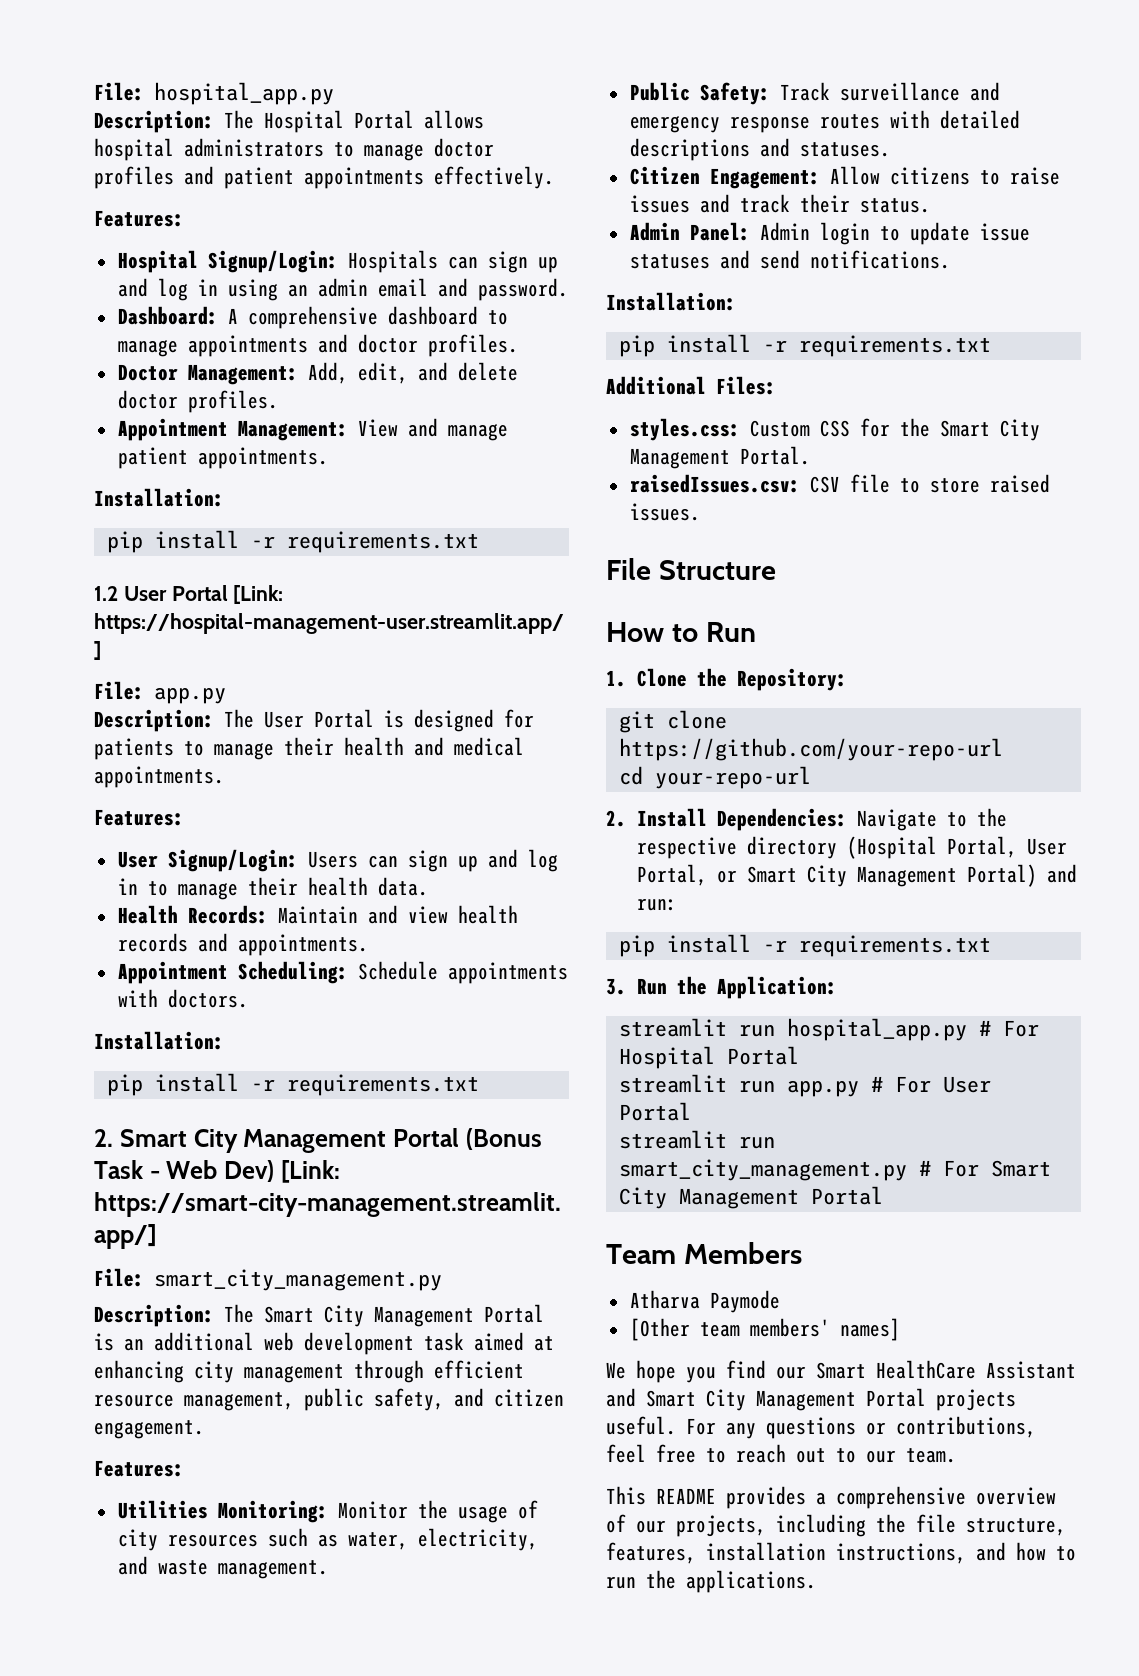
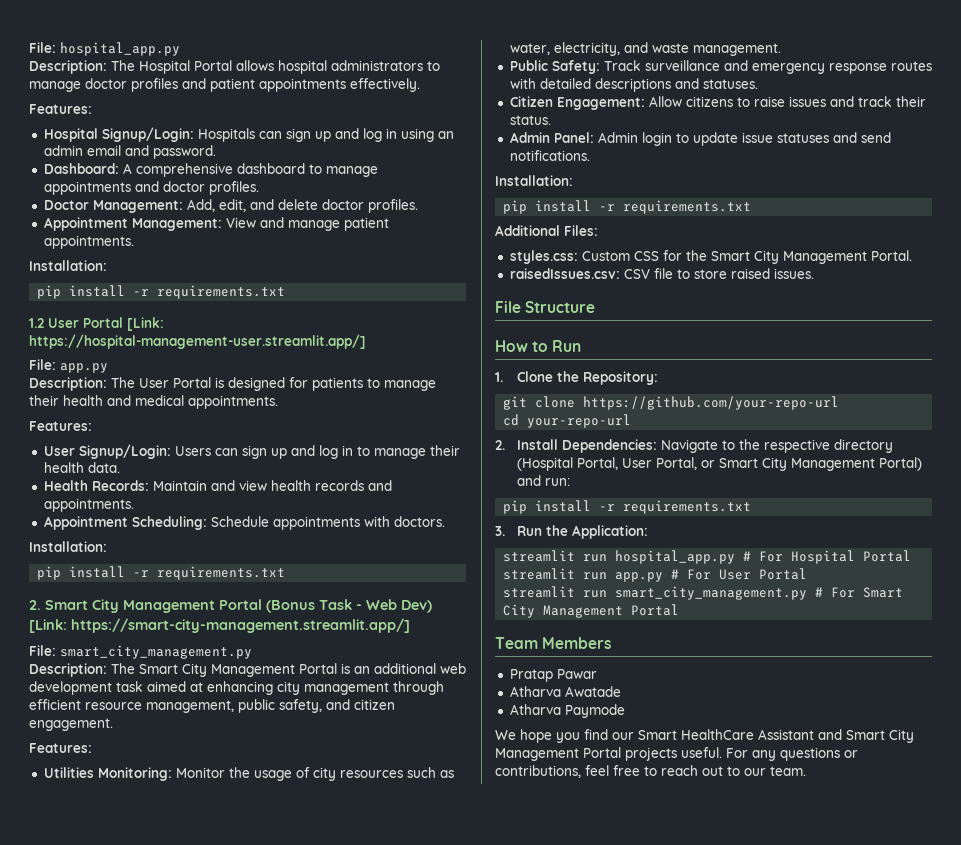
+ Pratap Pawar
+ Atharva Awatade
  Atharva Paymode
- [Other team members' names]
- This README provides a comprehensive overview of our projects, including the file structure, features, installation instructions, and how to run the applications.

